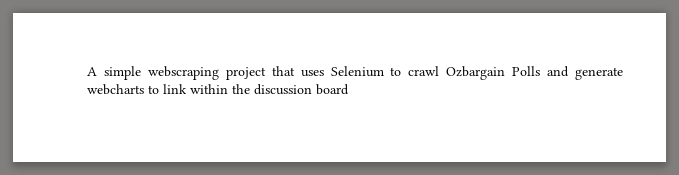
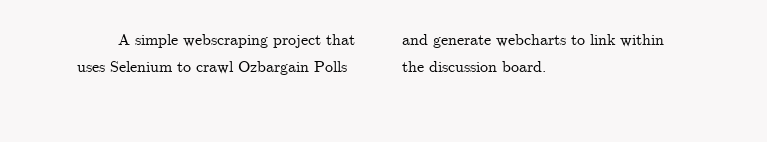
- A simple webscraping project that uses Selenium to crawl Ozbargain Polls and generate webcharts to link within the discussion board
+ A simple webscraping project that uses Selenium to crawl Ozbargain Polls and generate webcharts to link within the discussion board.

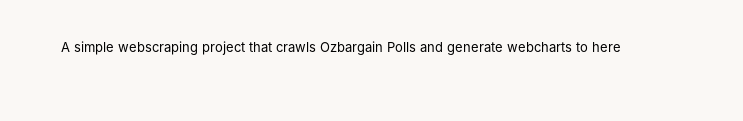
- A simple webscraping project that uses Selenium to crawl Ozbargain Polls and generate webcharts to link within the discussion board.
+ A simple webscraping project that crawls Ozbargain Polls and generate webcharts to here

